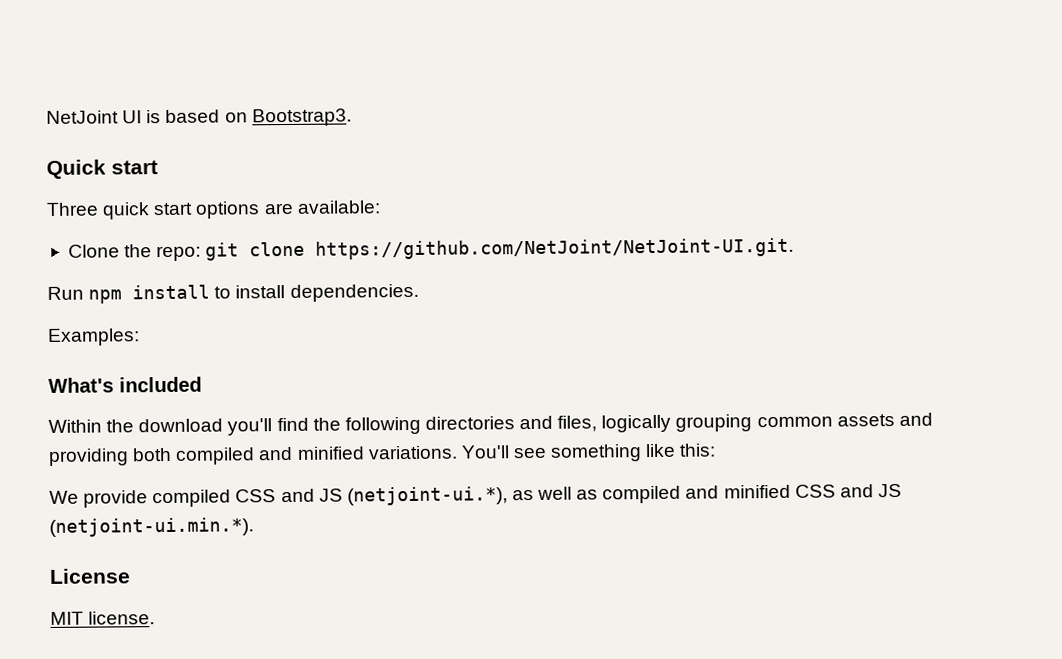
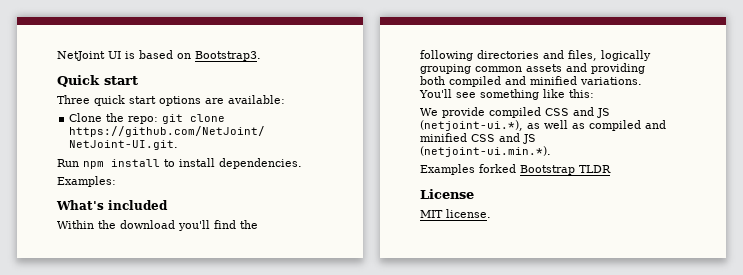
+ Examples forked Bootstrap TLDR

